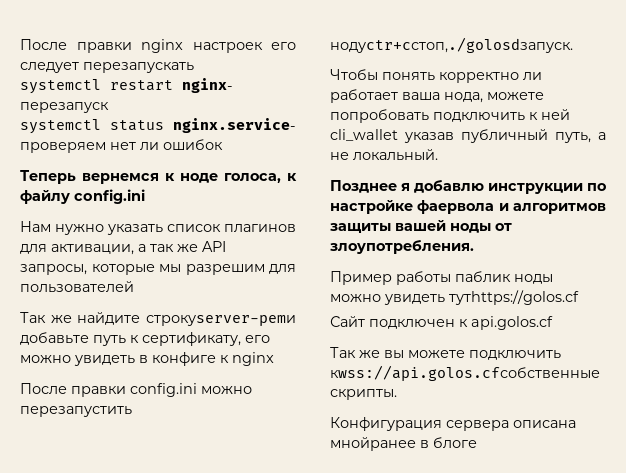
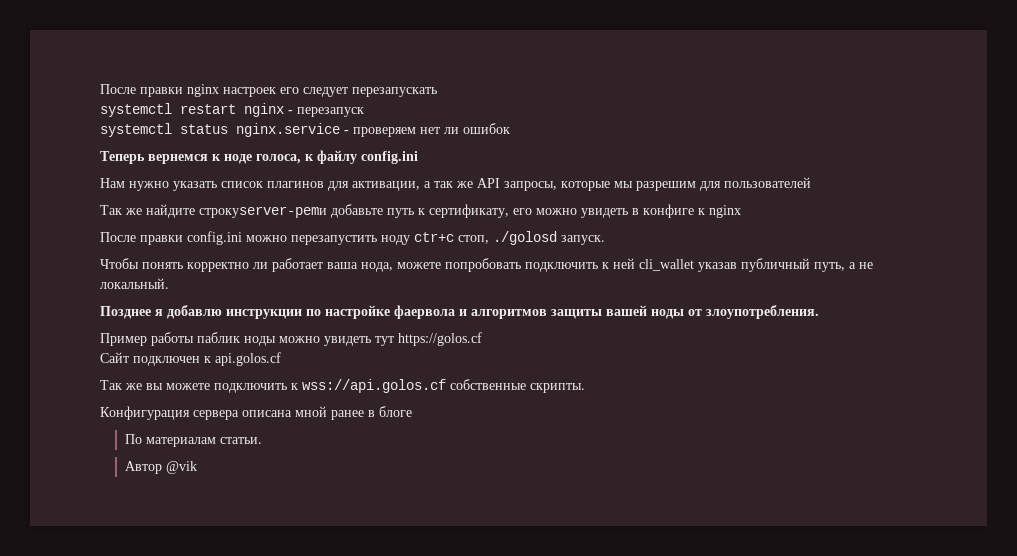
- systemctl restart nginx- перезапуск
+ systemctl restart nginx - перезапуск
- systemctl status nginx.service- проверяем нет ли ошибок
+ systemctl status nginx.service - проверяем нет ли ошибок
- После правки config.ini можно перезапустить нодуctr+cстоп,./golosdзапуск.
+ После правки config.ini можно перезапустить ноду ctr+c стоп, ./golosd запуск.
- Пример работы паблик ноды можно увидеть тутhttps://golos.cf
+ Пример работы паблик ноды можно увидеть тут https://golos.cf
- Так же вы можете подключить кwss://api.golos.cfсобственные скрипты.
+ Так же вы можете подключить к wss://api.golos.cf собственные скрипты.
- Конфигурация сервера описана мнойранее в блоге
+ Конфигурация сервера описана мной ранее в блоге
+ По материалам статьи.
+ Автор @vik

